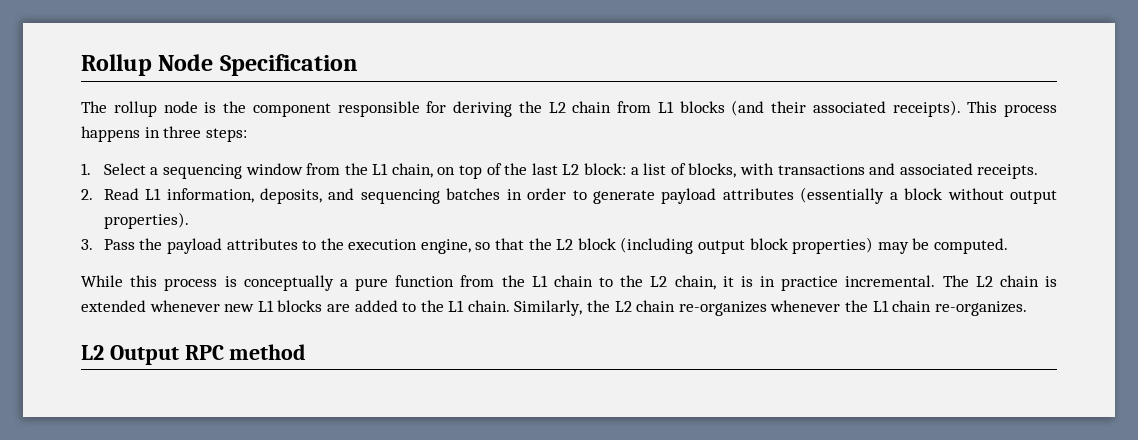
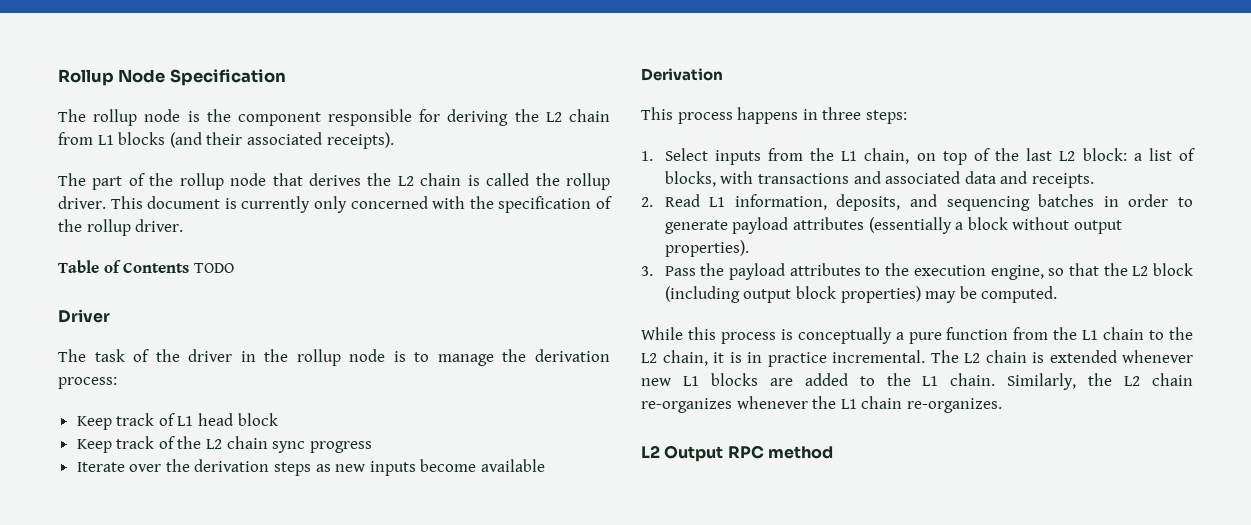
- The rollup node is the component responsible for deriving the L2 chain from L1 blocks (and their associated receipts). This process happens in three steps:
+ The rollup node is the component responsible for deriving the L2 chain from L1 blocks (and their associated receipts).
+ The part of the rollup node that derives the L2 chain is called the rollup driver. This document is currently only concerned with the specification of the rollup driver.
+ Table of Contents TODO
+ Driver
+ The task of the driver in the rollup node is to manage the derivation process:
+ Keep track of L1 head block
+ Keep track of the L2 chain sync progress
+ Iterate over the derivation steps as new inputs become available
+ Derivation
+ This process happens in three steps:
- 1. Select a sequencing window from the L1 chain, on top of the last L2 block: a list of blocks, with transactions and associated receipts.
+ 1. Select inputs from the L1 chain, on top of the last L2 block: a list of blocks, with transactions and associated data and receipts.

